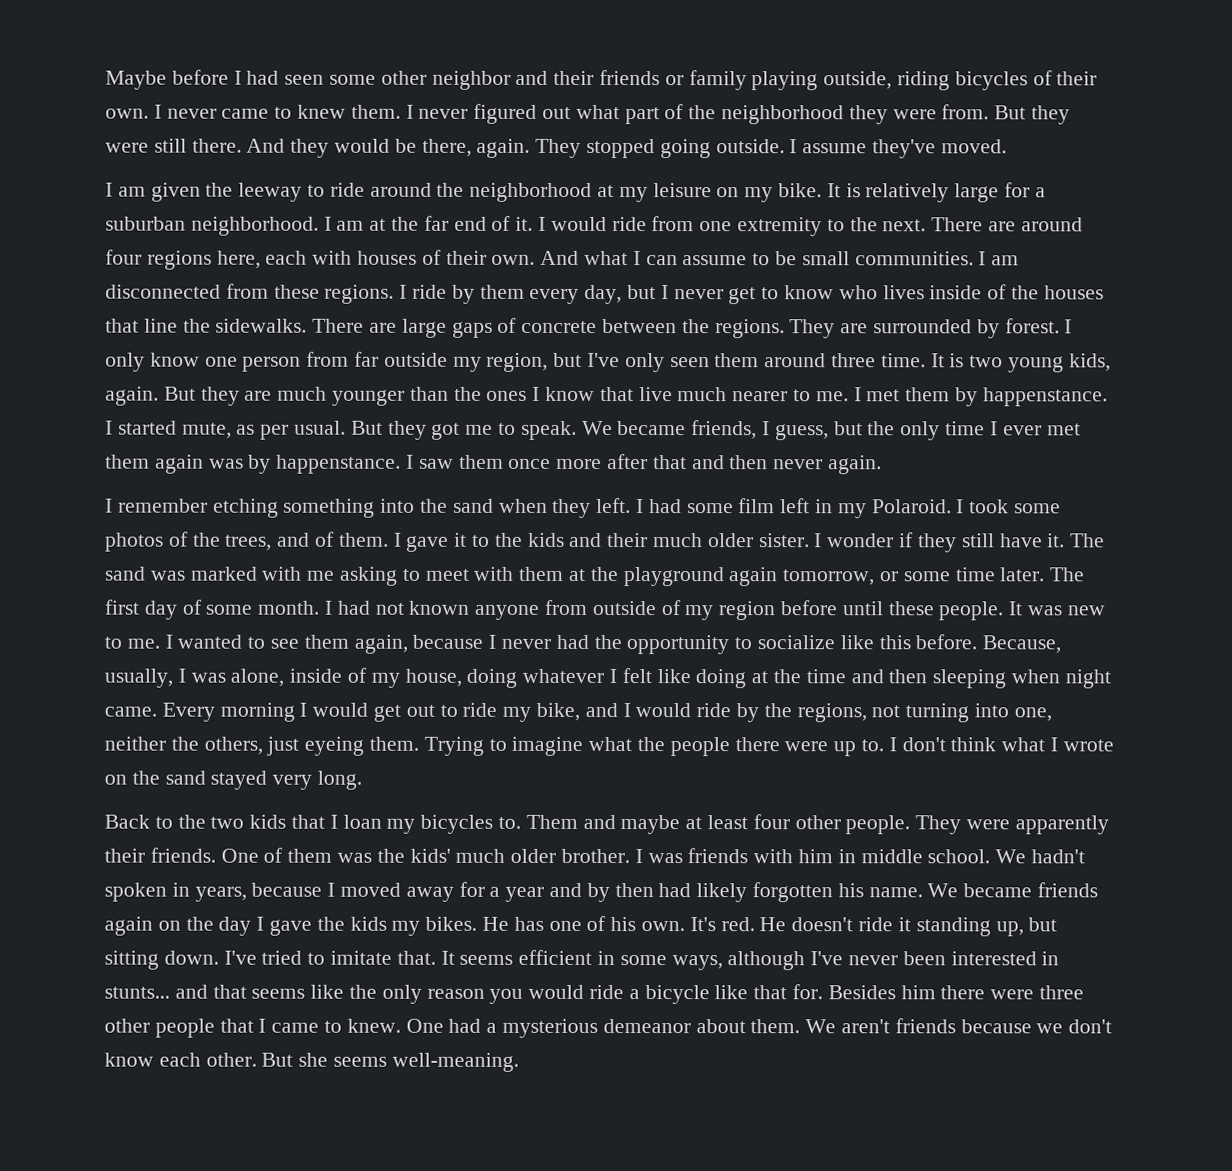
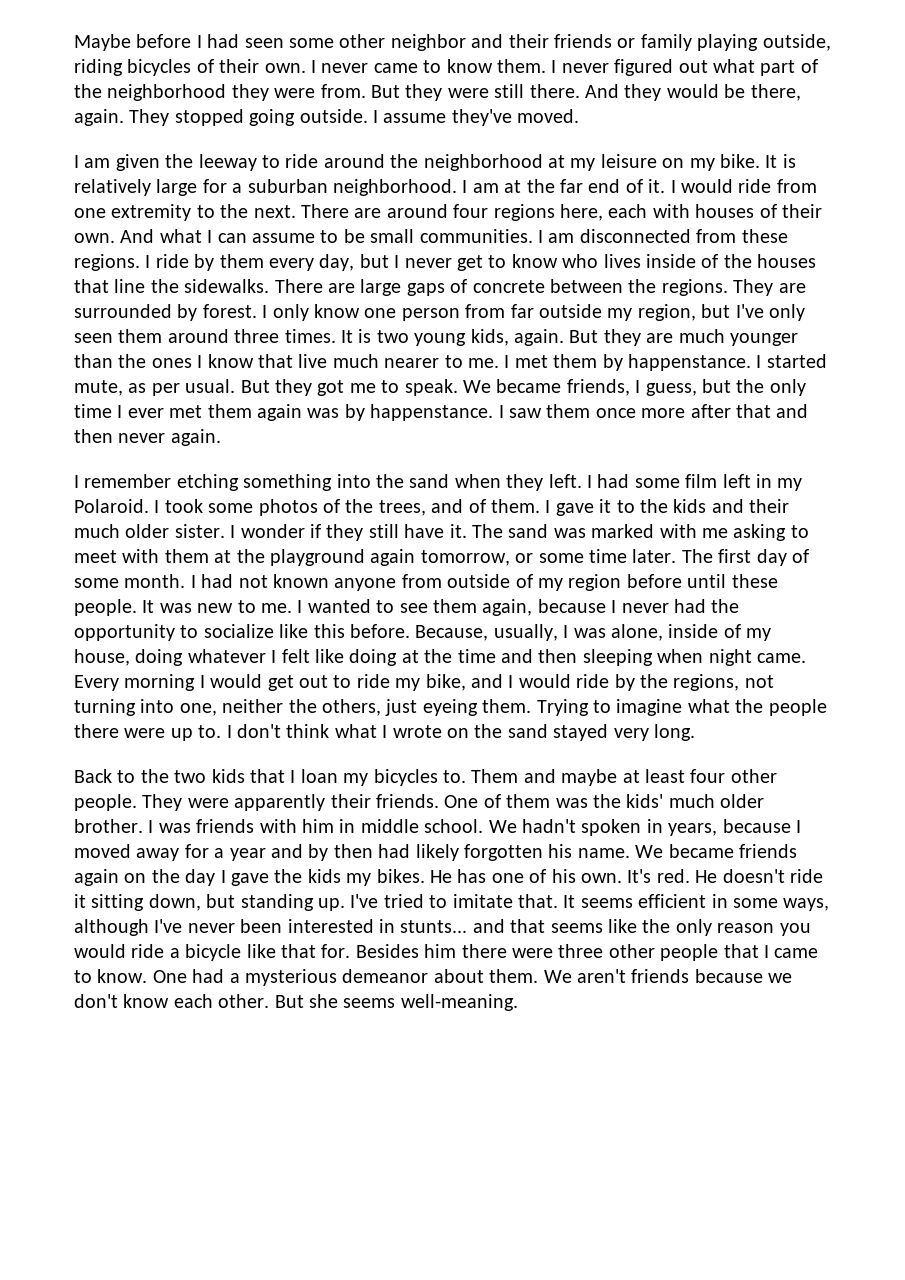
- I never came to knew them.
+ I never came to know them.
- I only know one person from far outside my region, but I've only seen them around three time.
+ I only know one person from far outside my region, but I've only seen them around three times.
- He doesn't ride it standing up, but sitting down.
+ He doesn't ride it sitting down, but standing up.
- Besides him there were three other people that I came to knew.
+ Besides him there were three other people that I came to know.

